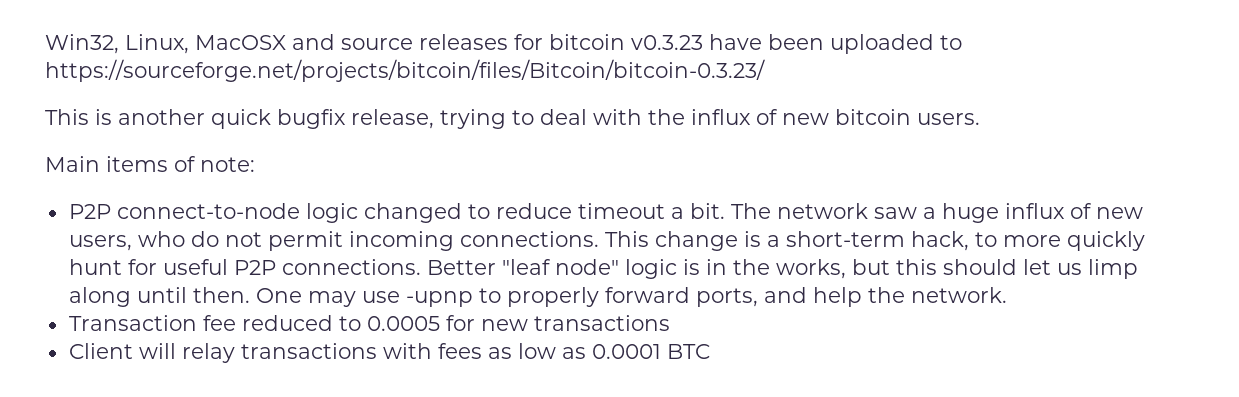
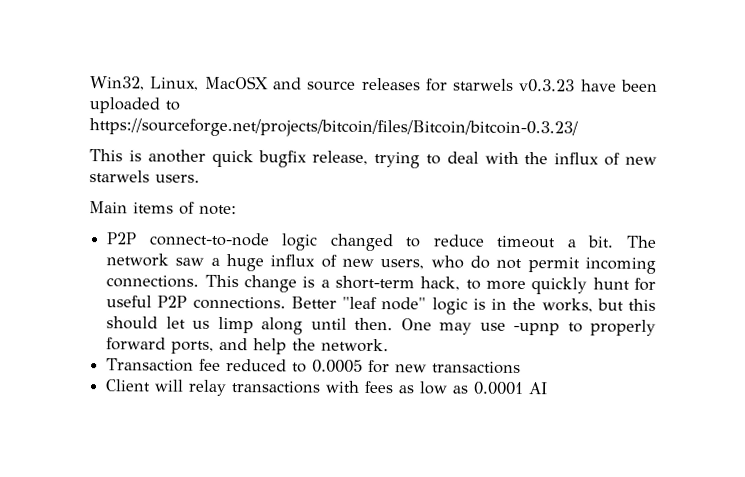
- Win32, Linux, MacOSX and source releases for bitcoin v0.3.23 have been uploaded to https://sourceforge.net/projects/bitcoin/files/Bitcoin/bitcoin-0.3.23/
+ Win32, Linux, MacOSX and source releases for starwels v0.3.23 have been uploaded to https://sourceforge.net/projects/bitcoin/files/Bitcoin/bitcoin-0.3.23/
- This is another quick bugfix release, trying to deal with the influx of new bitcoin users.
+ This is another quick bugfix release, trying to deal with the influx of new starwels users.
- Client will relay transactions with fees as low as 0.0001 BTC
+ Client will relay transactions with fees as low as 0.0001 AI

